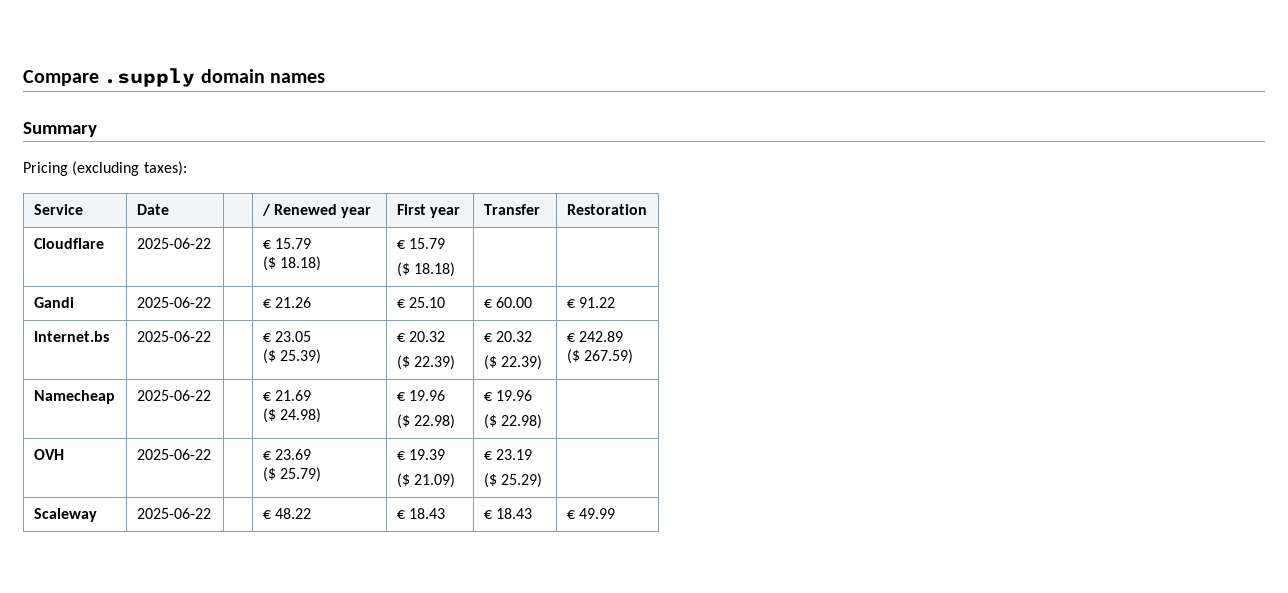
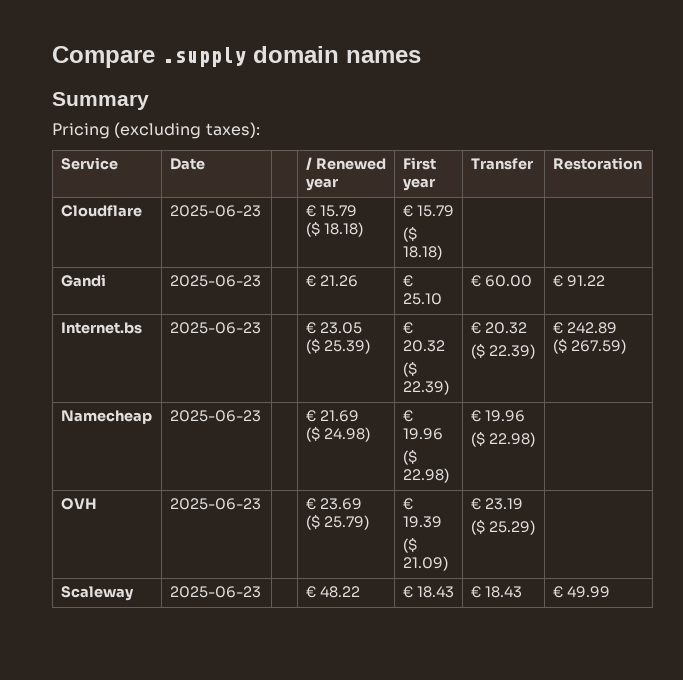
- Cloudflare | 2025-06-22 | | € 15.79
+ Cloudflare | 2025-06-23 | | € 15.79
- Gandi | 2025-06-22 | | € 21.26 | € 25.10 | € 60.00 | € 91.22
+ Gandi | 2025-06-23 | | € 21.26 | € 25.10 | € 60.00 | € 91.22
- Internet.bs | 2025-06-22 | | € 23.05
+ Internet.bs | 2025-06-23 | | € 23.05
- Namecheap | 2025-06-22 | | € 21.69
+ Namecheap | 2025-06-23 | | € 21.69
- OVH | 2025-06-22 | | € 23.69
+ OVH | 2025-06-23 | | € 23.69
- Scaleway | 2025-06-22 | | € 48.22 | € 18.43 | € 18.43 | € 49.99
+ Scaleway | 2025-06-23 | | € 48.22 | € 18.43 | € 18.43 | € 49.99

